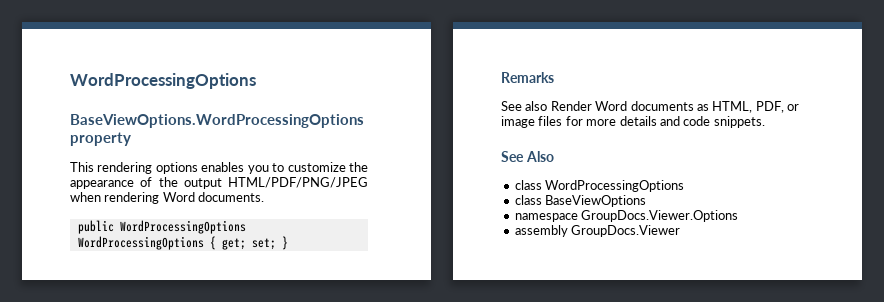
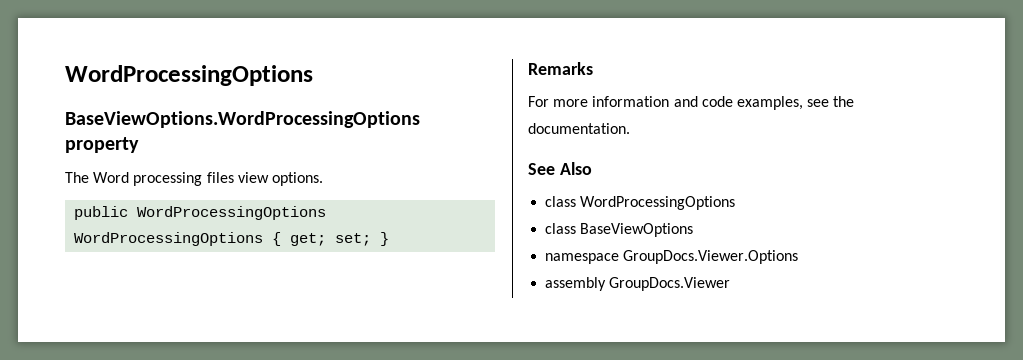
- This rendering options enables you to customize the appearance of the output HTML/PDF/PNG/JPEG when rendering Word documents.
+ The Word processing files view options.
- See also Render Word documents as HTML, PDF, or image files for more details and code snippets.
+ For more information and code examples, see the documentation.

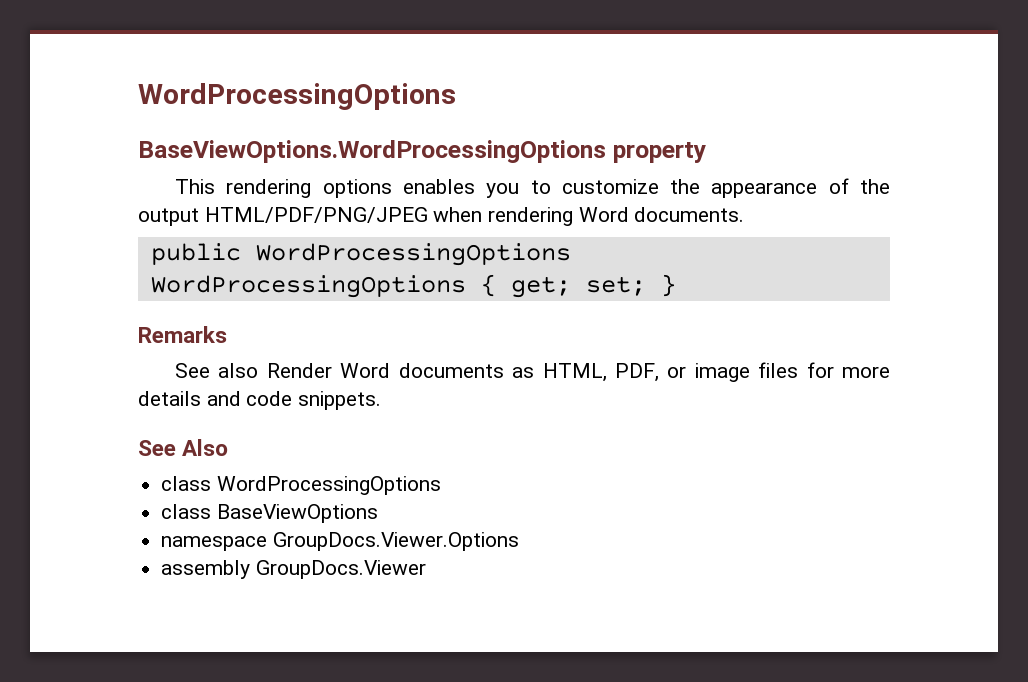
- The Word processing files view options.
+ This rendering options enables you to customize the appearance of the output HTML/PDF/PNG/JPEG when rendering Word documents.
- For more information and code examples, see the documentation.
+ See also Render Word documents as HTML, PDF, or image files for more details and code snippets.

